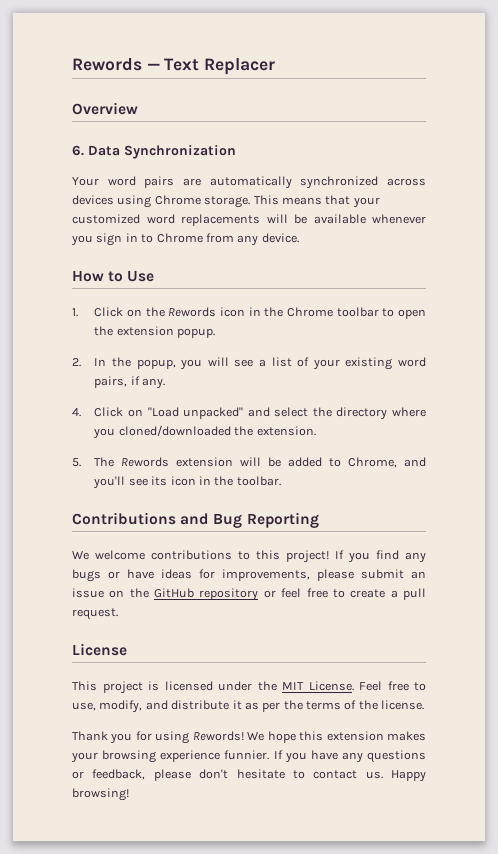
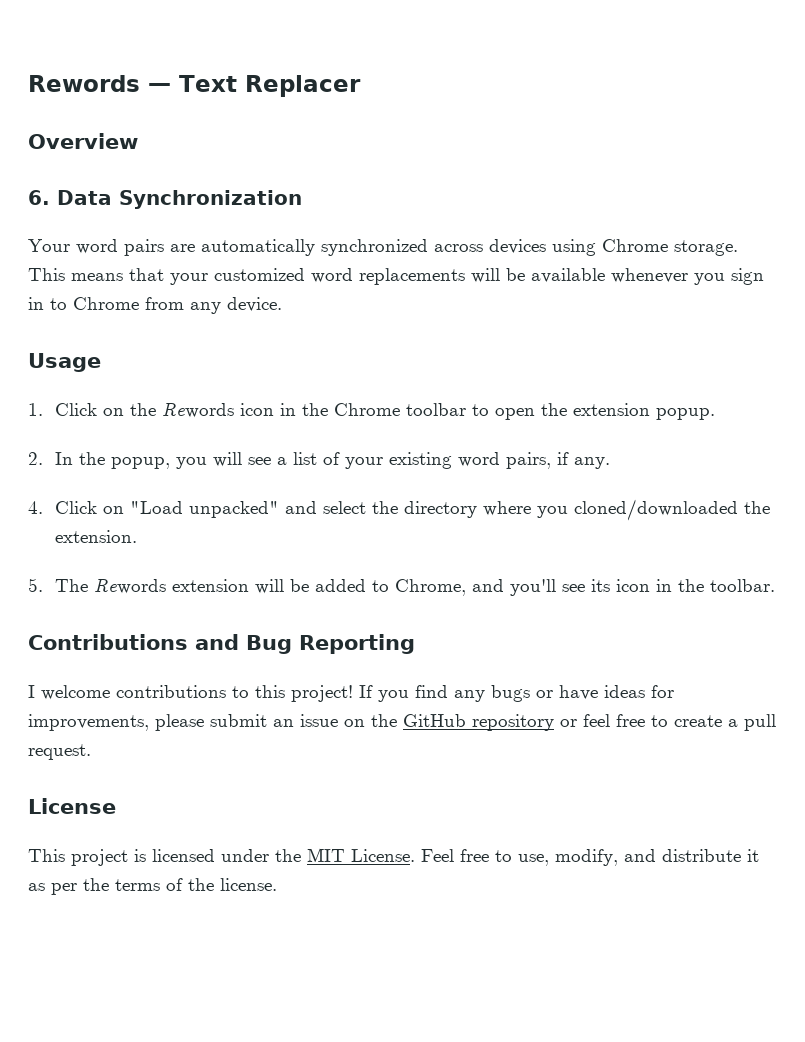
- How to Use
+ Usage
- We welcome contributions to this project!
+ I welcome contributions to this project!
- Thank you for using Rewords! We hope this extension makes your browsing experience funnier. If you have any questions or feedback, please don't hesitate to contact us. Happy browsing!

